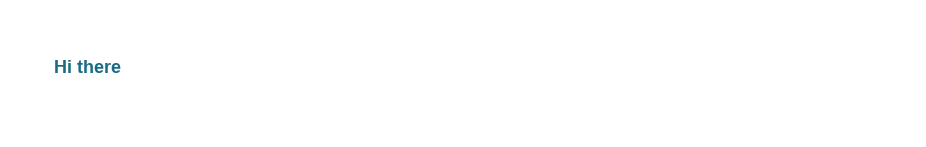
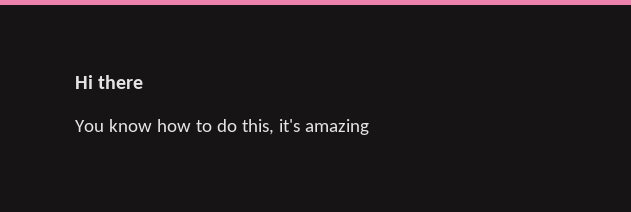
+ You know how to do this, it's amazing

